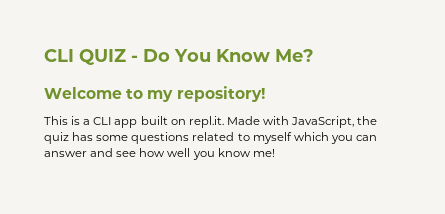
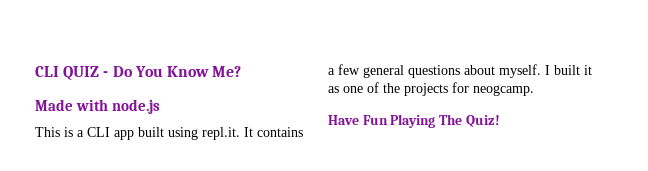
- Welcome to my repository!
+ Made with node.js
- This is a CLI app built on repl.it. Made with JavaScript, the quiz has some questions related to myself which you can answer and see how well you know me!
+ This is a CLI app built using repl.it. It contains a few general questions about myself. I built it as one of the projects for neogcamp.
+ Have Fun Playing The Quiz!

